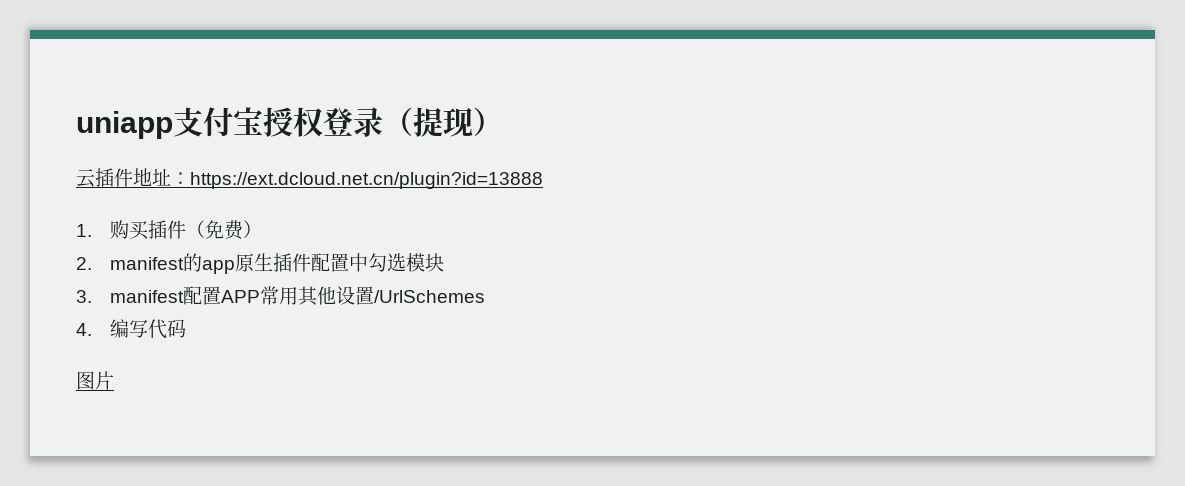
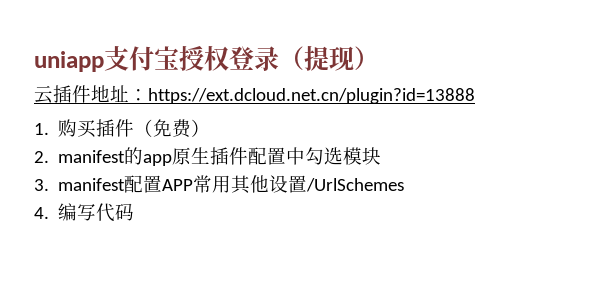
- 图片

